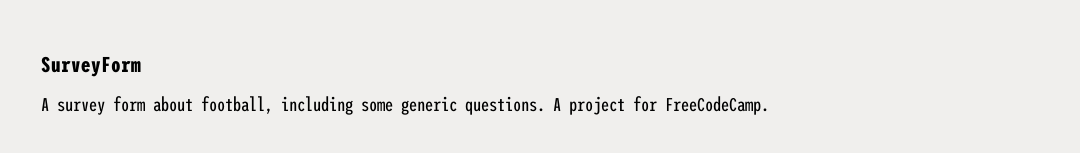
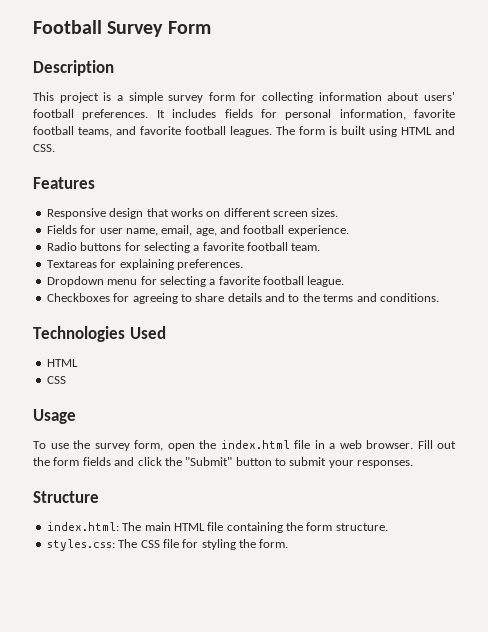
- SurveyForm
- A survey form about football, including some generic questions. A project for FreeCodeCamp.
+ Football Survey Form
+ Description
+ This project is a simple survey form for collecting information about users' football preferences. It includes fields for personal information, favorite football teams, and favorite football leagues. The form is built using HTML and CSS.
+ Features
+ Responsive design that works on different screen sizes.
+ Fields for user name, email, age, and football experience.
+ Radio buttons for selecting a favorite football team.
+ Textareas for explaining preferences.
+ Dropdown menu for selecting a favorite football league.
+ Checkboxes for agreeing to share details and to the terms and conditions.
+ Technologies Used
+ HTML
+ CSS
+ Usage
+ To use the survey form, open the index.html file in a web browser. Fill out the form fields and click the "Submit" button to submit your responses.
+ Structure
+ index.html: The main HTML file containing the form structure.
+ styles.css: The CSS file for styling the form.

